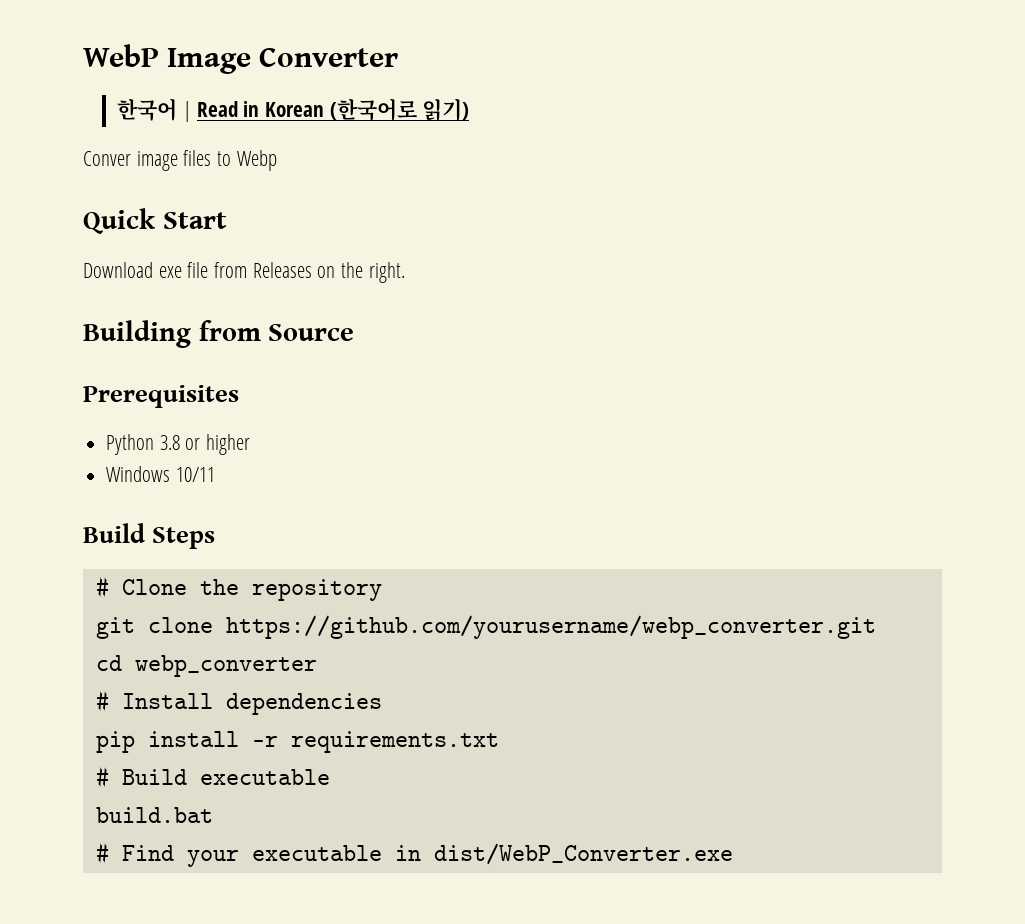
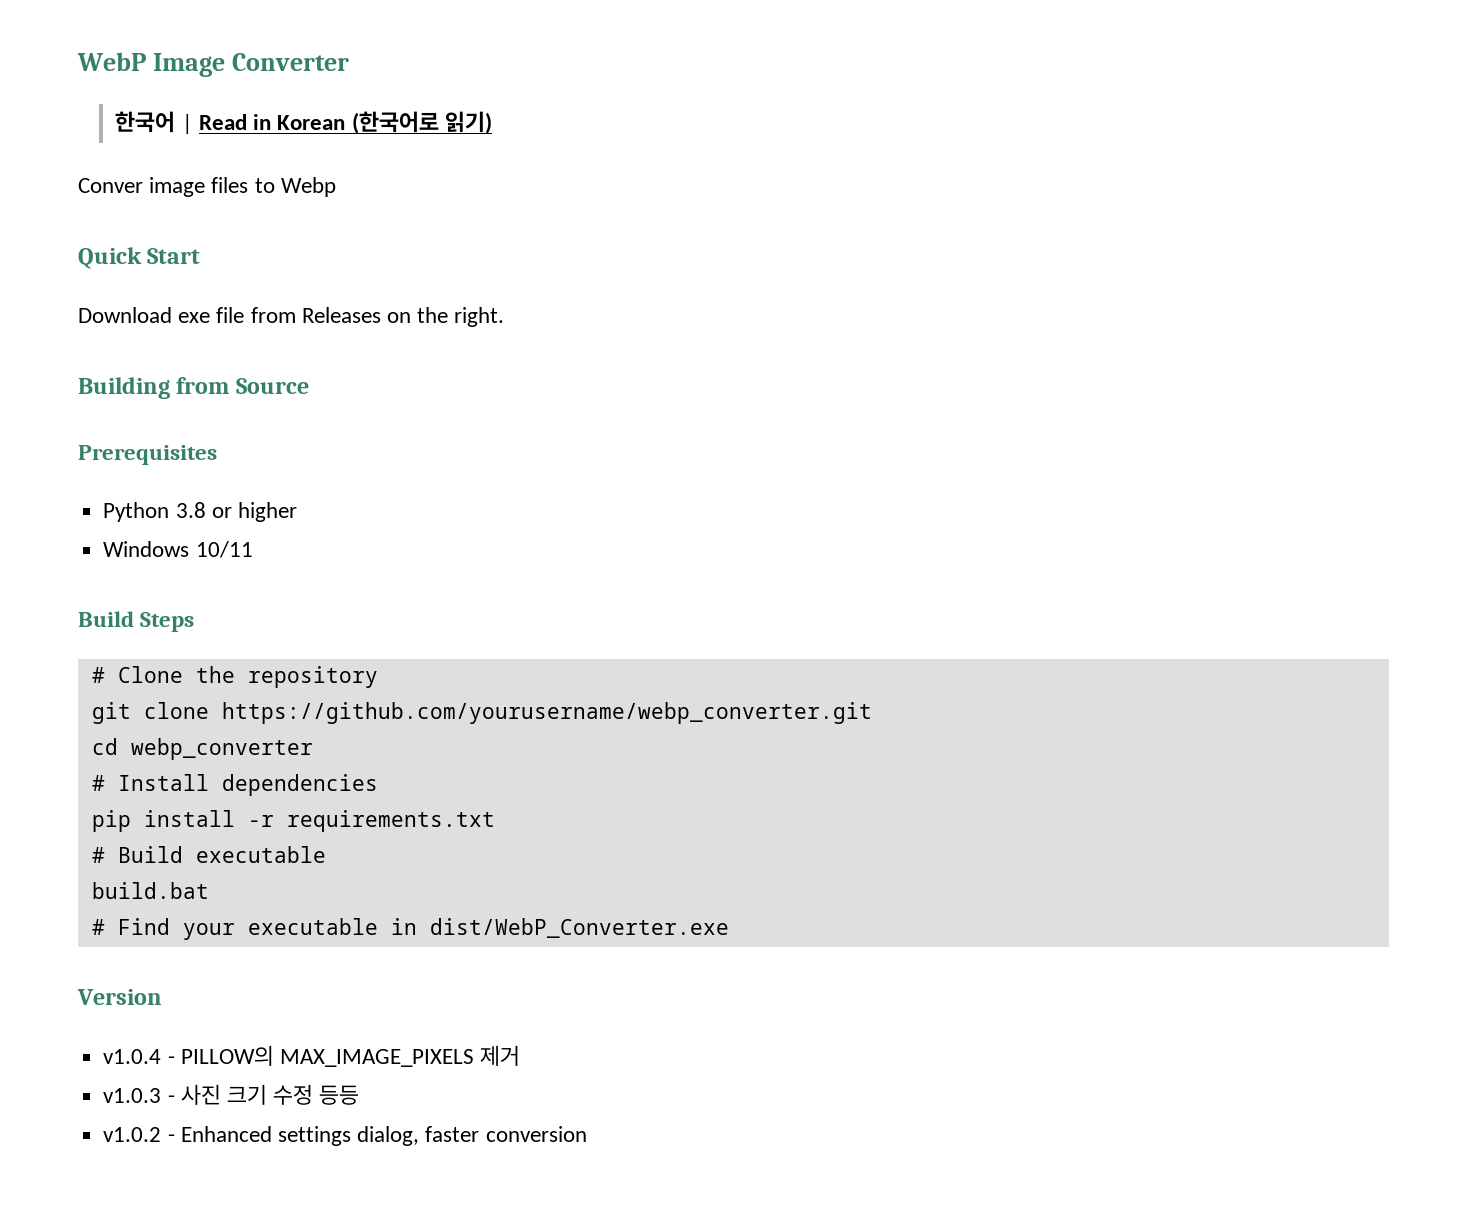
+ Version
+ v1.0.4 - PILLOW의 MAX_IMAGE_PIXELS 제거
+ v1.0.3 - 사진 크기 수정 등등
+ v1.0.2 - Enhanced settings dialog, faster conversion

